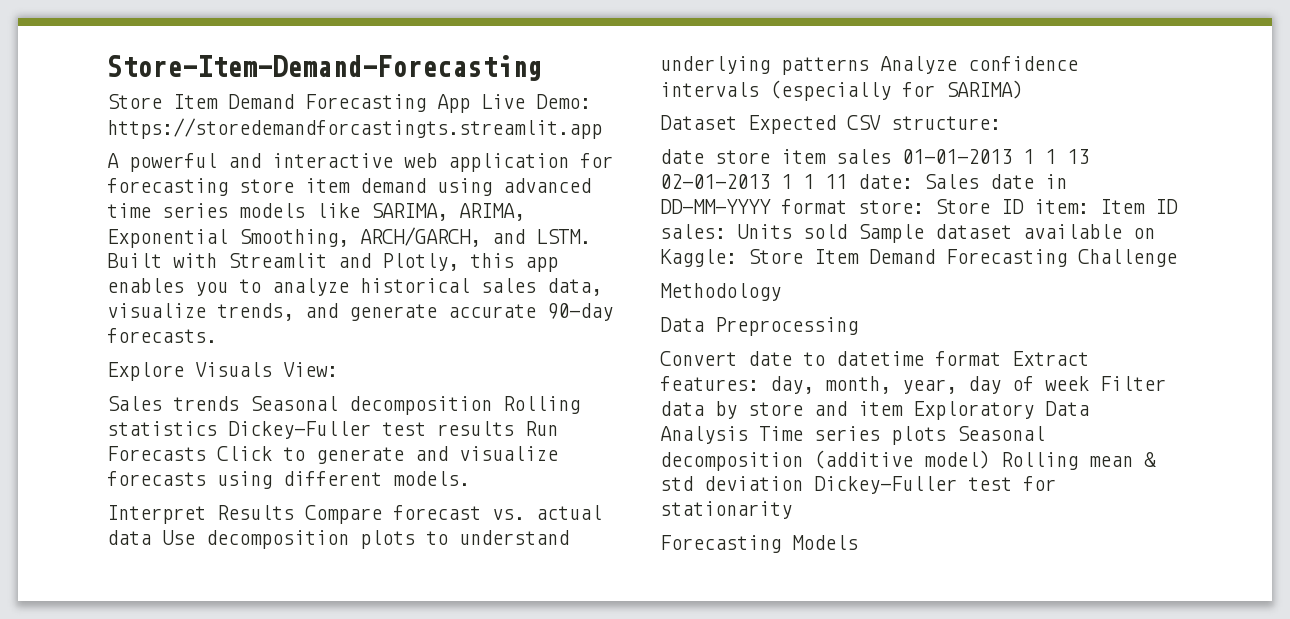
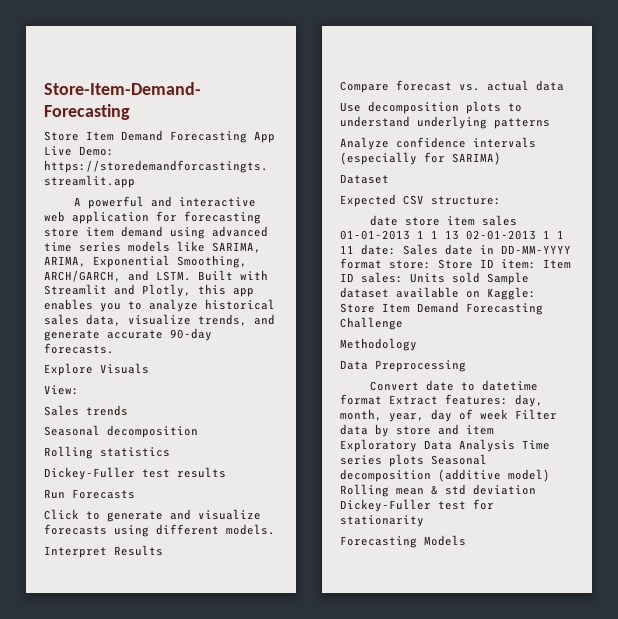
- Explore Visuals View:
+ Explore Visuals
+ View:
- Sales trends Seasonal decomposition Rolling statistics Dickey-Fuller test results Run Forecasts Click to generate and visualize forecasts using different models.
+ Sales trends
+ Seasonal decomposition
+ Rolling statistics
+ Dickey-Fuller test results
+ Run Forecasts
+ Click to generate and visualize forecasts using different models.
- Interpret Results Compare forecast vs. actual data Use decomposition plots to understand underlying patterns Analyze confidence intervals (especially for SARIMA)
+ Interpret Results
+ Compare forecast vs. actual data
+ Use decomposition plots to understand underlying patterns
+ Analyze confidence intervals (especially for SARIMA)
- Dataset Expected CSV structure:
+ Dataset
+ Expected CSV structure:

